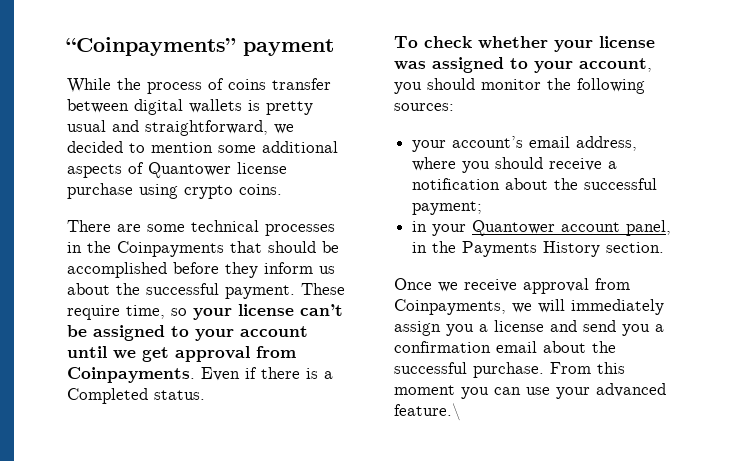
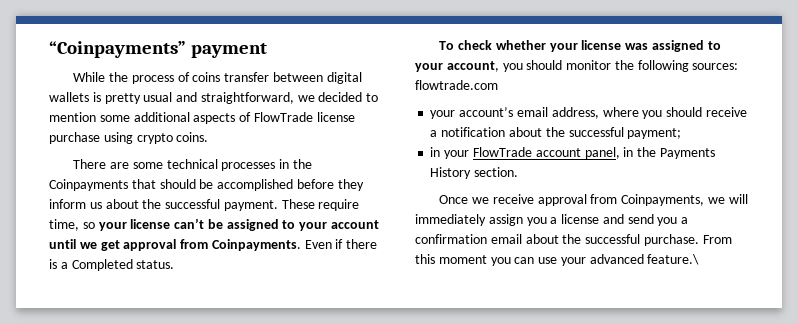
- While the process of coins transfer between digital wallets is pretty usual and straightforward, we decided to mention some additional aspects of Quantower license purchase using crypto coins.
+ While the process of coins transfer between digital wallets is pretty usual and straightforward, we decided to mention some additional aspects of FlowTrade license purchase using crypto coins.
- To check whether your license was assigned to your account, you should monitor the following sources:
+ To check whether your license was assigned to your account, you should monitor the following sources: flowtrade.com
- in your Quantower account panel, in the Payments History section.
+ in your FlowTrade account panel, in the Payments History section.

